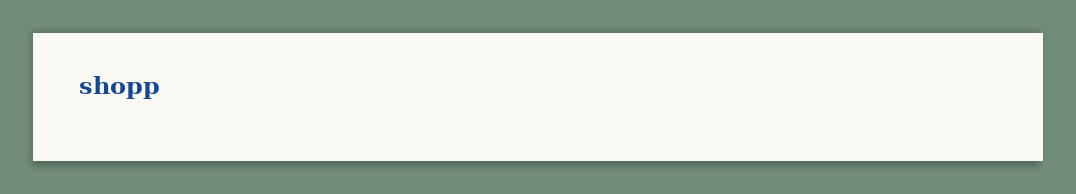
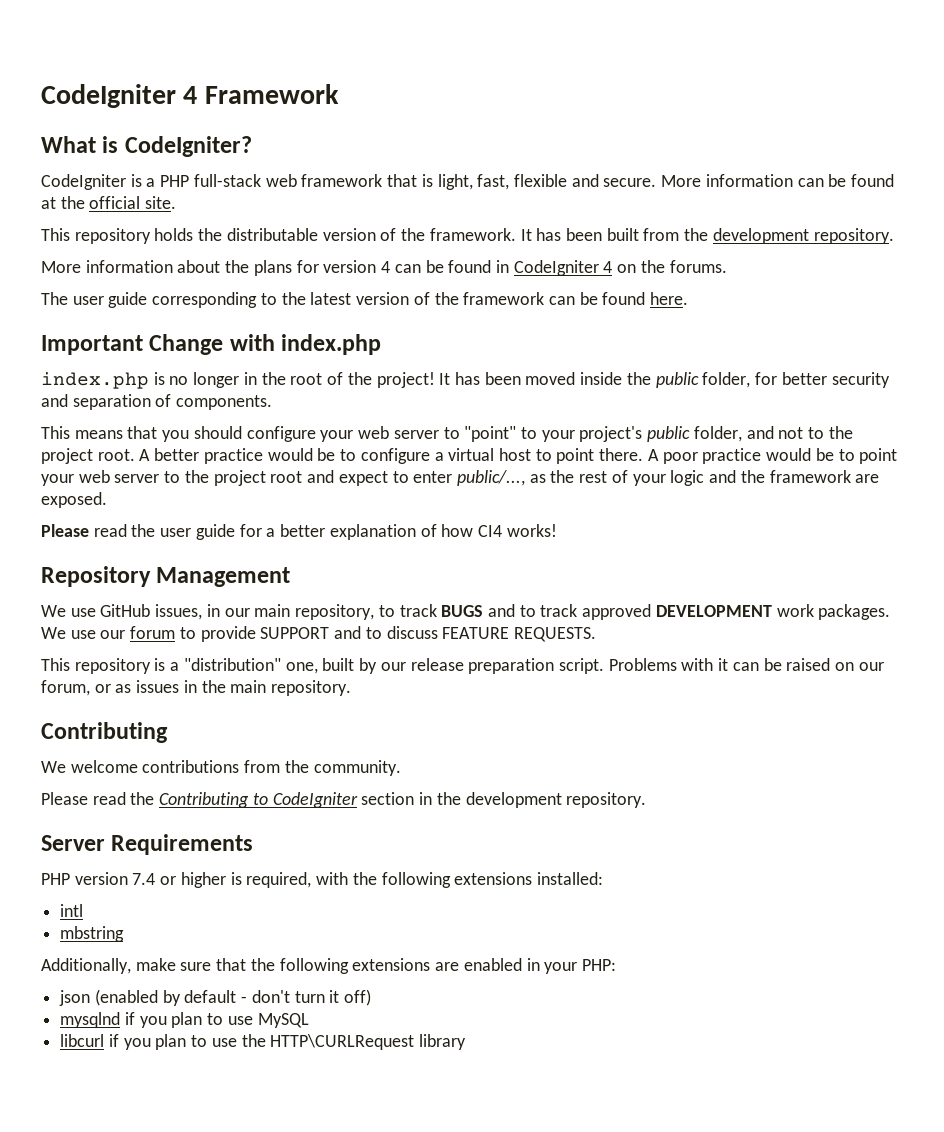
- shopp
+ CodeIgniter 4 Framework
+ What is CodeIgniter?
+ CodeIgniter is a PHP full-stack web framework that is light, fast, flexible and secure. More information can be found at the official site.
+ This repository holds the distributable version of the framework. It has been built from the development repository.
+ More information about the plans for version 4 can be found in CodeIgniter 4 on the forums.
+ The user guide corresponding to the latest version of the framework can be found here.
+ Important Change with index.php
+ index.php is no longer in the root of the project! It has been moved inside the public folder, for better security and separation of components.
+ This means that you should configure your web server to "point" to your project's public folder, and not to the project root. A better practice would be to configure a virtual host to point there. A poor practice would be to point your web server to the project root and expect to enter public/..., as the rest of your logic and the framework are exposed.
+ Please read the user guide for a better explanation of how CI4 works!
+ Repository Management
+ We use GitHub issues, in our main repository, to track BUGS and to track approved DEVELOPMENT work packages. We use our forum to provide SUPPORT and to discuss FEATURE REQUESTS.
+ This repository is a "distribution" one, built by our release preparation script. Problems with it can be raised on our forum, or as issues in the main repository.
+ Contributing
+ We welcome contributions from the community.
+ Please read the Contributing to CodeIgniter section in the development repository.
+ Server Requirements
+ PHP version 7.4 or higher is required, with the following extensions installed:
+ intl
+ mbstring
+ Additionally, make sure that the following extensions are enabled in your PHP:
+ json (enabled by default - don't turn it off)
+ mysqlnd if you plan to use MySQL
+ libcurl if you plan to use the HTTP\CURLRequest library

